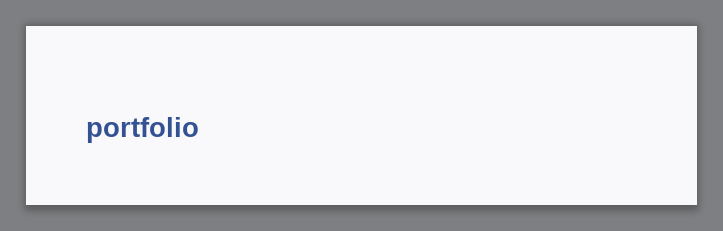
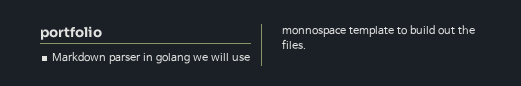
+ Markdown parser in golang we will use monnospace template to build out the files.

